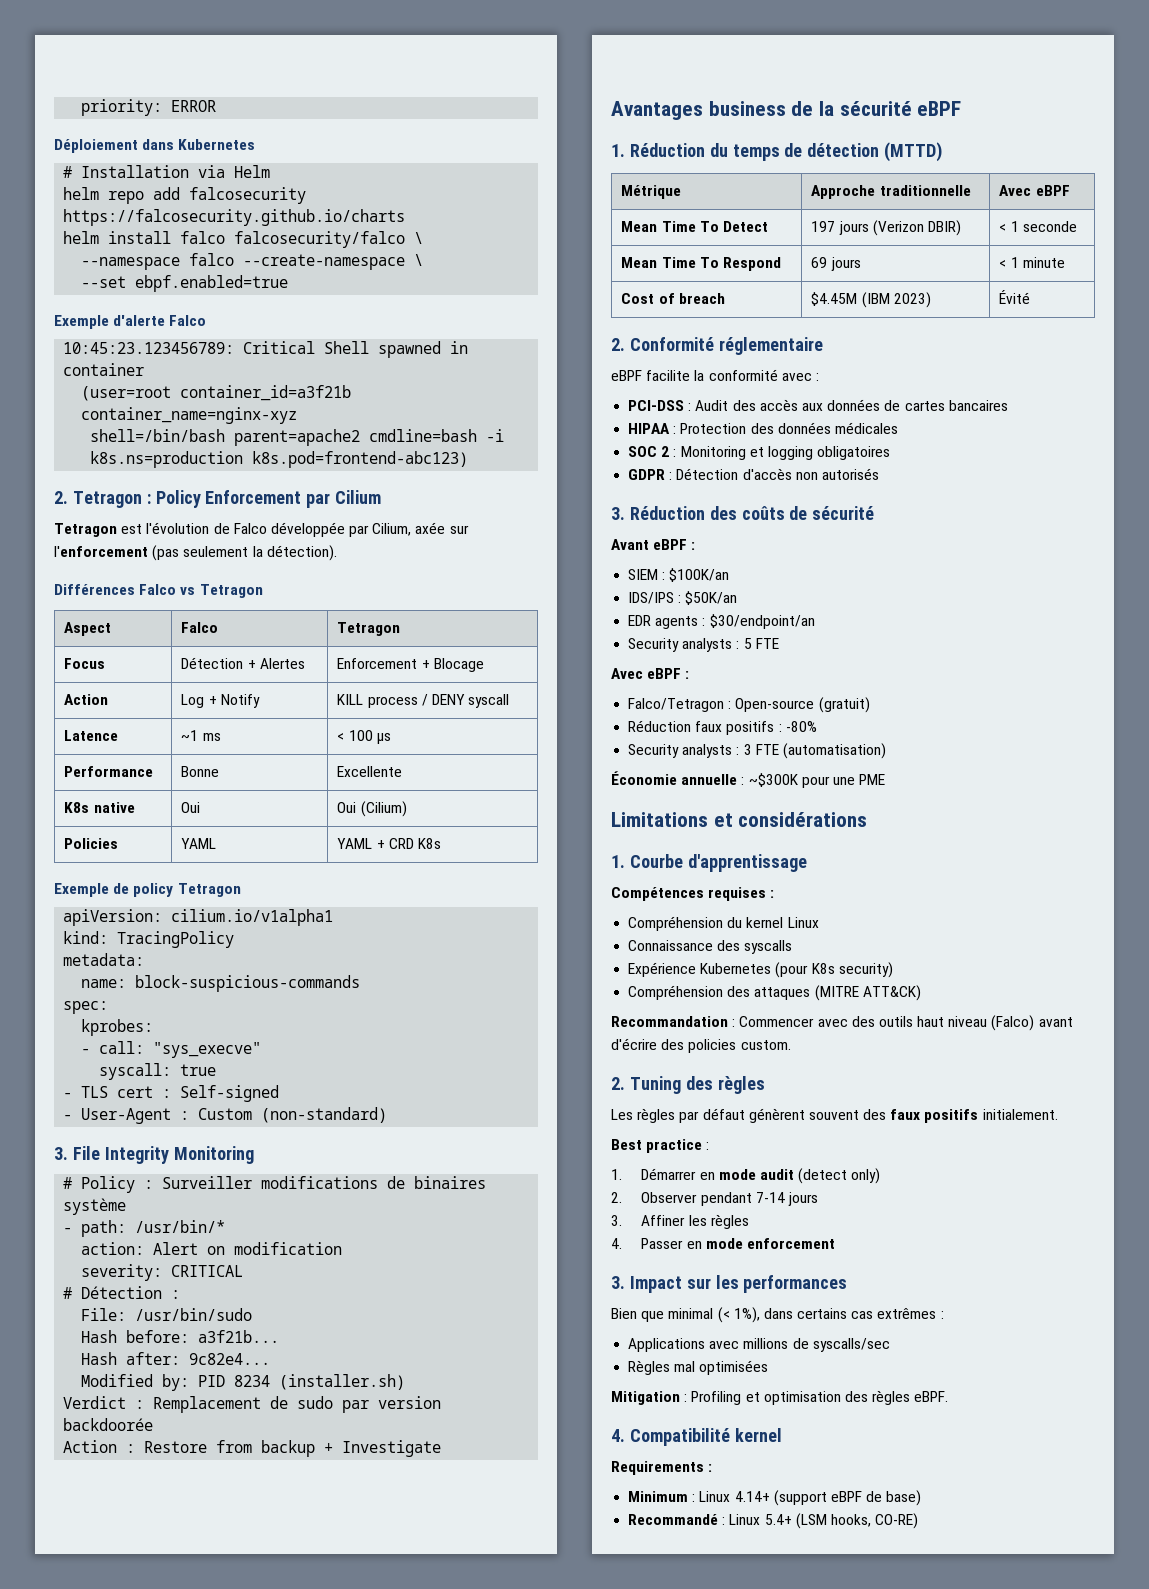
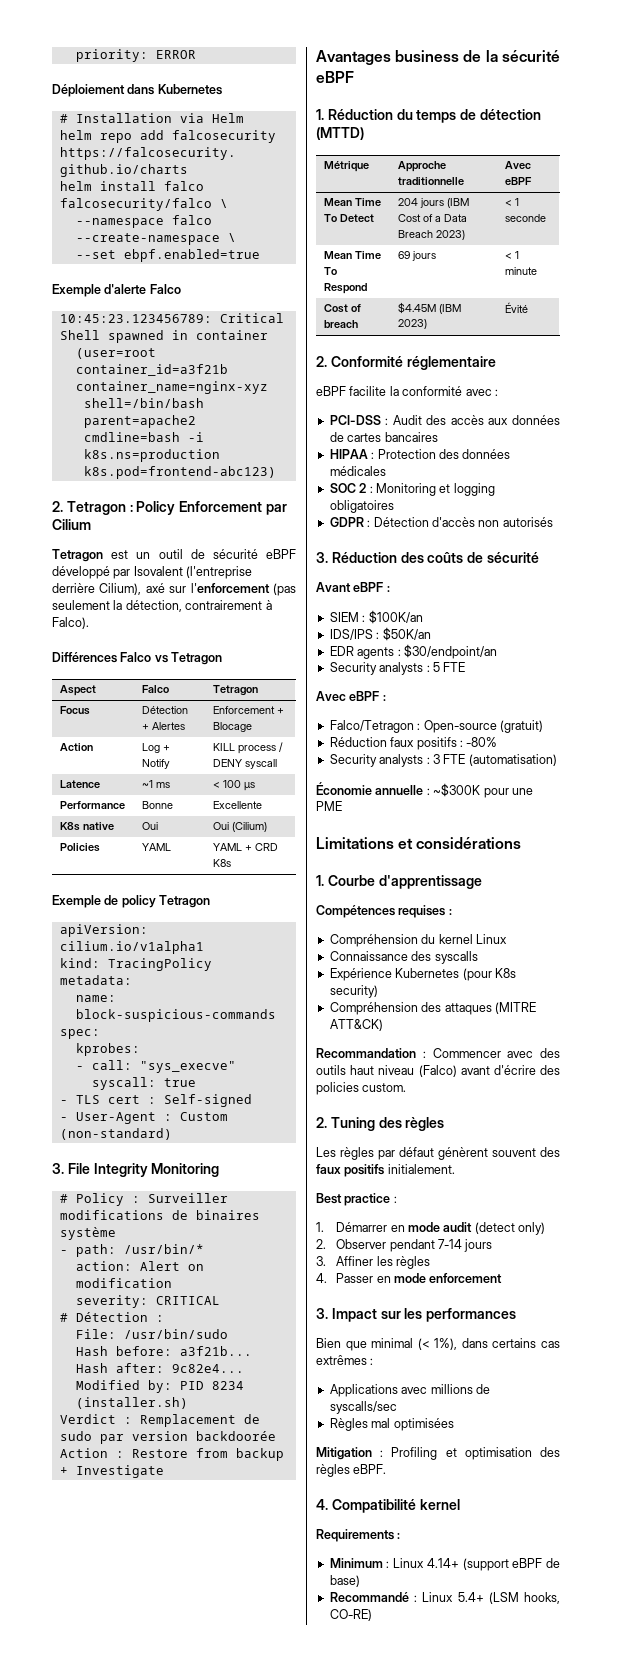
- Tetragon est l'évolution de Falco développée par Cilium, axée sur l'enforcement (pas seulement la détection).
+ Tetragon est un outil de sécurité eBPF développé par Isovalent (l'entreprise derrière Cilium), axé sur l'enforcement (pas seulement la détection, contrairement à Falco).
- Mean Time To Detect | 197 jours (Verizon DBIR) | < 1 seconde
+ Mean Time To Detect | 204 jours (IBM Cost of a Data Breach 2023) | < 1 seconde

